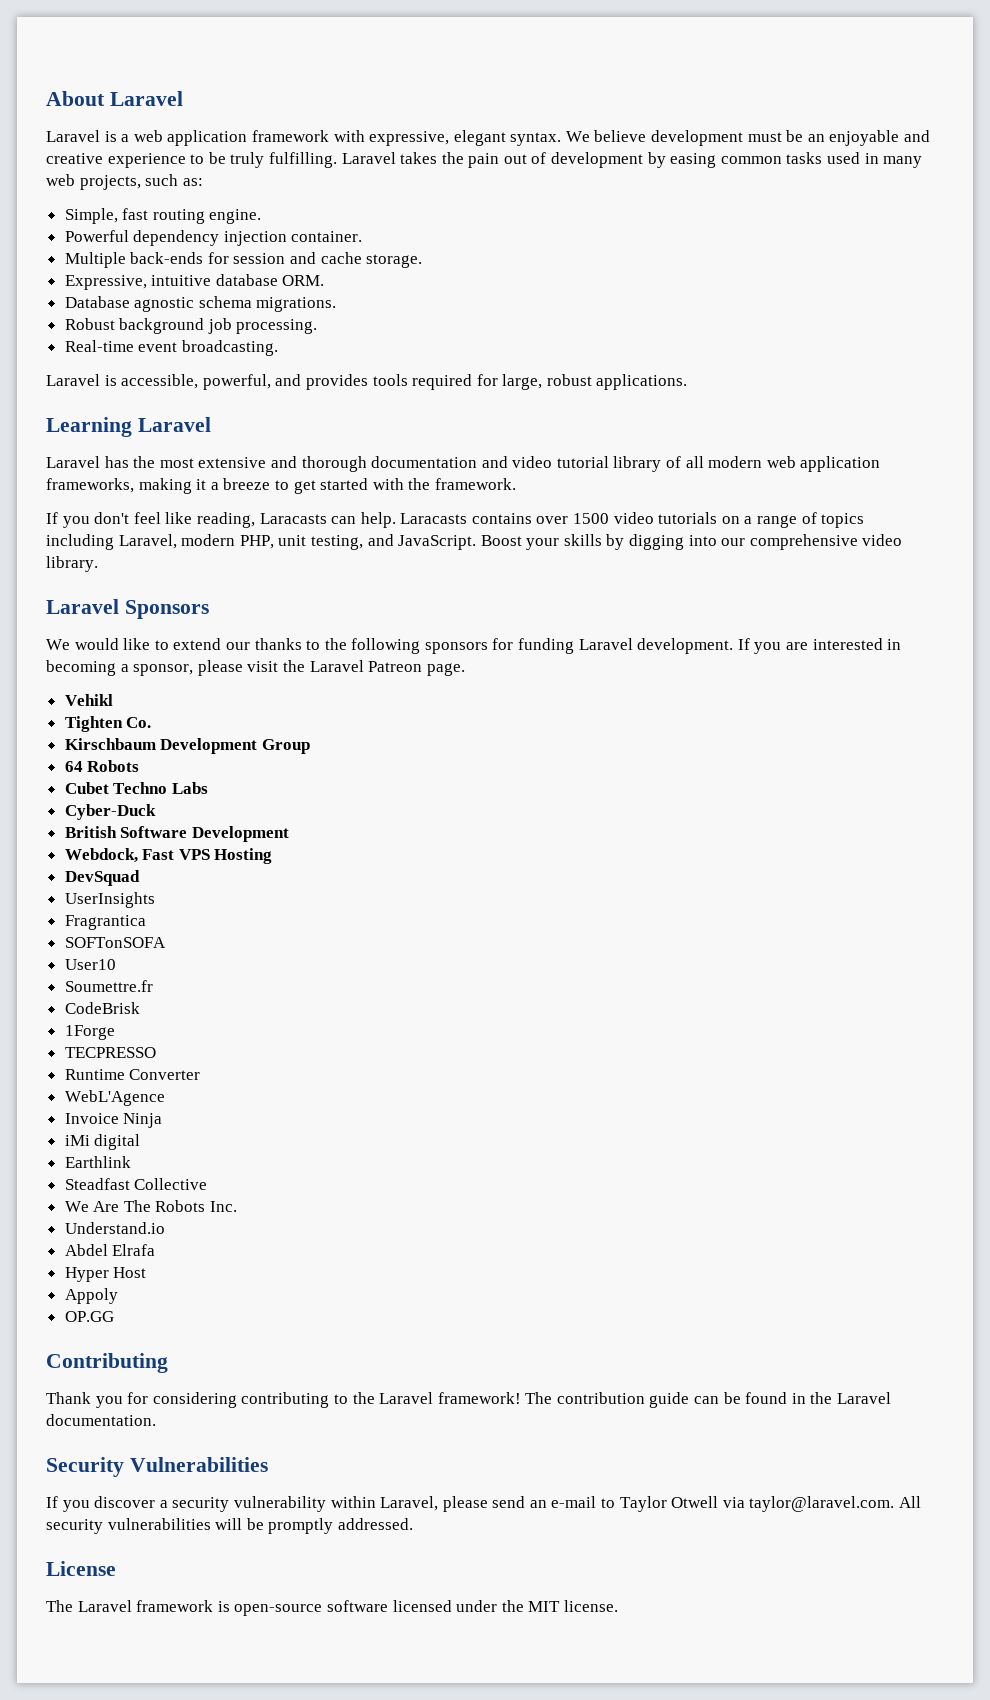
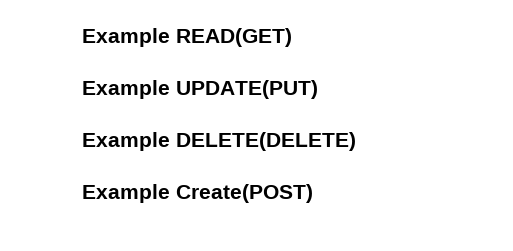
- About Laravel
- Laravel is a web application framework with expressive, elegant syntax. We believe development must be an enjoyable and creative experience to be truly fulfilling. Laravel takes the pain out of development by easing common tasks used in many web projects, such as:
- Simple, fast routing engine.
- Powerful dependency injection container.
- Multiple back-ends for session and cache storage.
- Expressive, intuitive database ORM.
- Database agnostic schema migrations.
- Robust background job processing.
- Real-time event broadcasting.
- Laravel is accessible, powerful, and provides tools required for large, robust applications.
- Learning Laravel
- Laravel has the most extensive and thorough documentation and video tutorial library of all modern web application frameworks, making it a breeze to get started with the framework.
- If you don't feel like reading, Laracasts can help. Laracasts contains over 1500 video tutorials on a range of topics including Laravel, modern PHP, unit testing, and JavaScript. Boost your skills by digging into our comprehensive video library.
- Laravel Sponsors
- We would like to extend our thanks to the following sponsors for funding Laravel development. If you are interested in becoming a sponsor, please visit the Laravel Patreon page.
- Vehikl
- Tighten Co.
- Kirschbaum Development Group
- 64 Robots
- Cubet Techno Labs
- Cyber-Duck
- British Software Development
- Webdock, Fast VPS Hosting
- DevSquad
- UserInsights
- Fragrantica
- SOFTonSOFA
- User10
- Soumettre.fr
- CodeBrisk
- 1Forge
- TECPRESSO
- Runtime Converter
- WebL'Agence
- Invoice Ninja
- iMi digital
- Earthlink
- Steadfast Collective
- We Are The Robots Inc.
- Understand.io
- Abdel Elrafa
- Hyper Host
- Appoly
- OP.GG
- Contributing
- Thank you for considering contributing to the Laravel framework! The contribution guide can be found in the Laravel documentation.
- Security Vulnerabilities
- If you discover a security vulnerability within Laravel, please send an e-mail to Taylor Otwell via taylor@laravel.com. All security vulnerabilities will be promptly addressed.
- License
- The Laravel framework is open-source software licensed under the MIT license.
+ Example READ(GET)
+ Example UPDATE(PUT)
+ Example DELETE(DELETE)
+ Example Create(POST)

